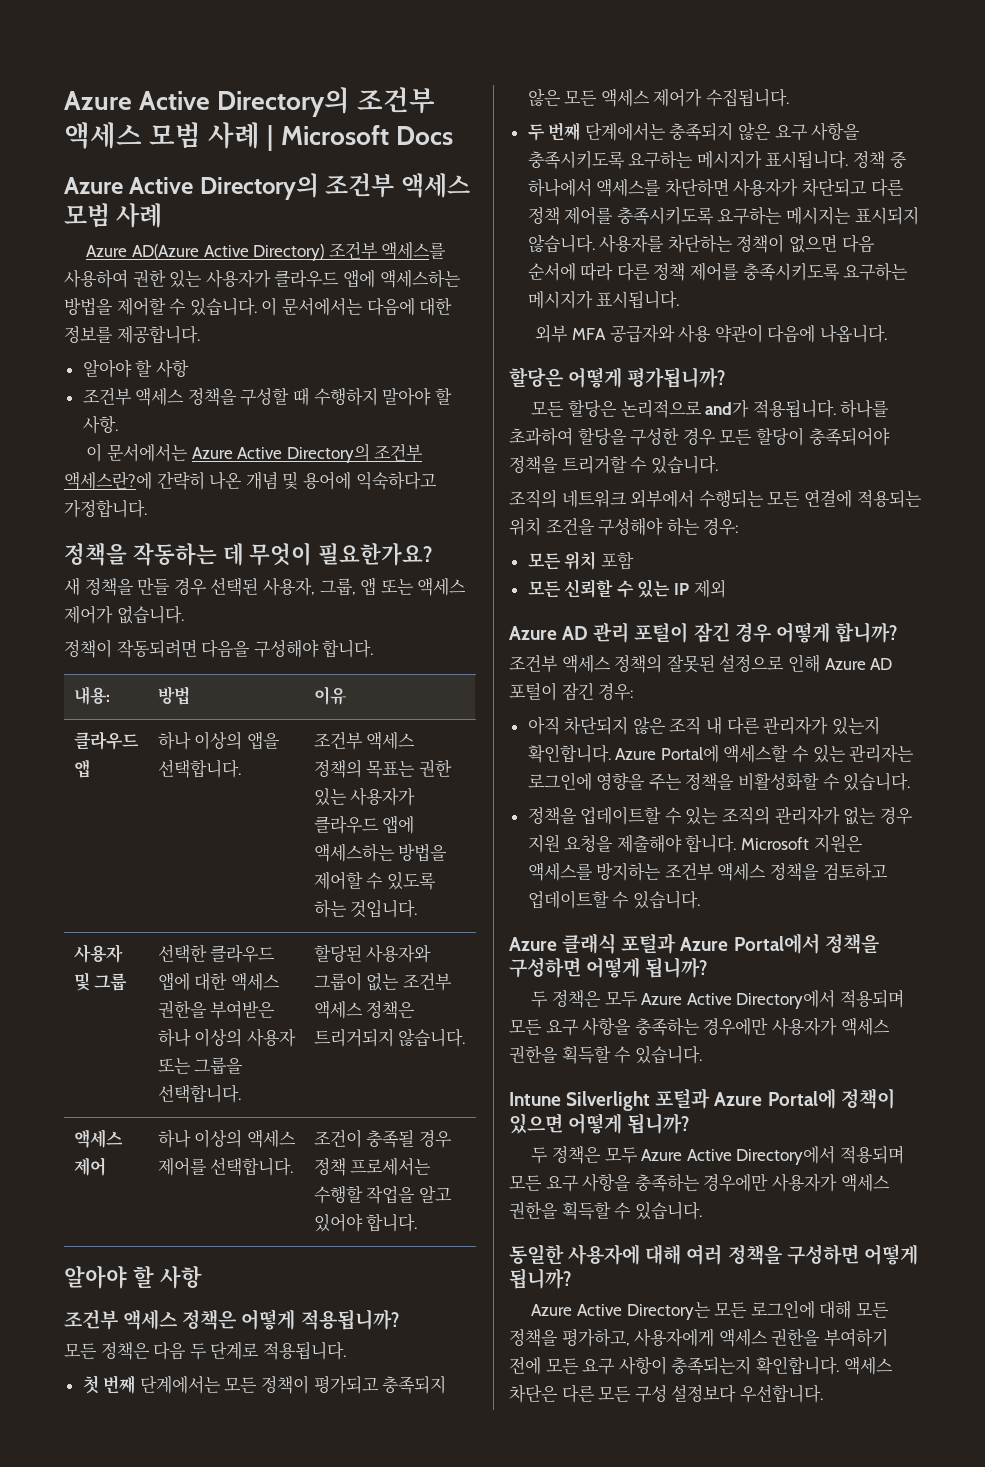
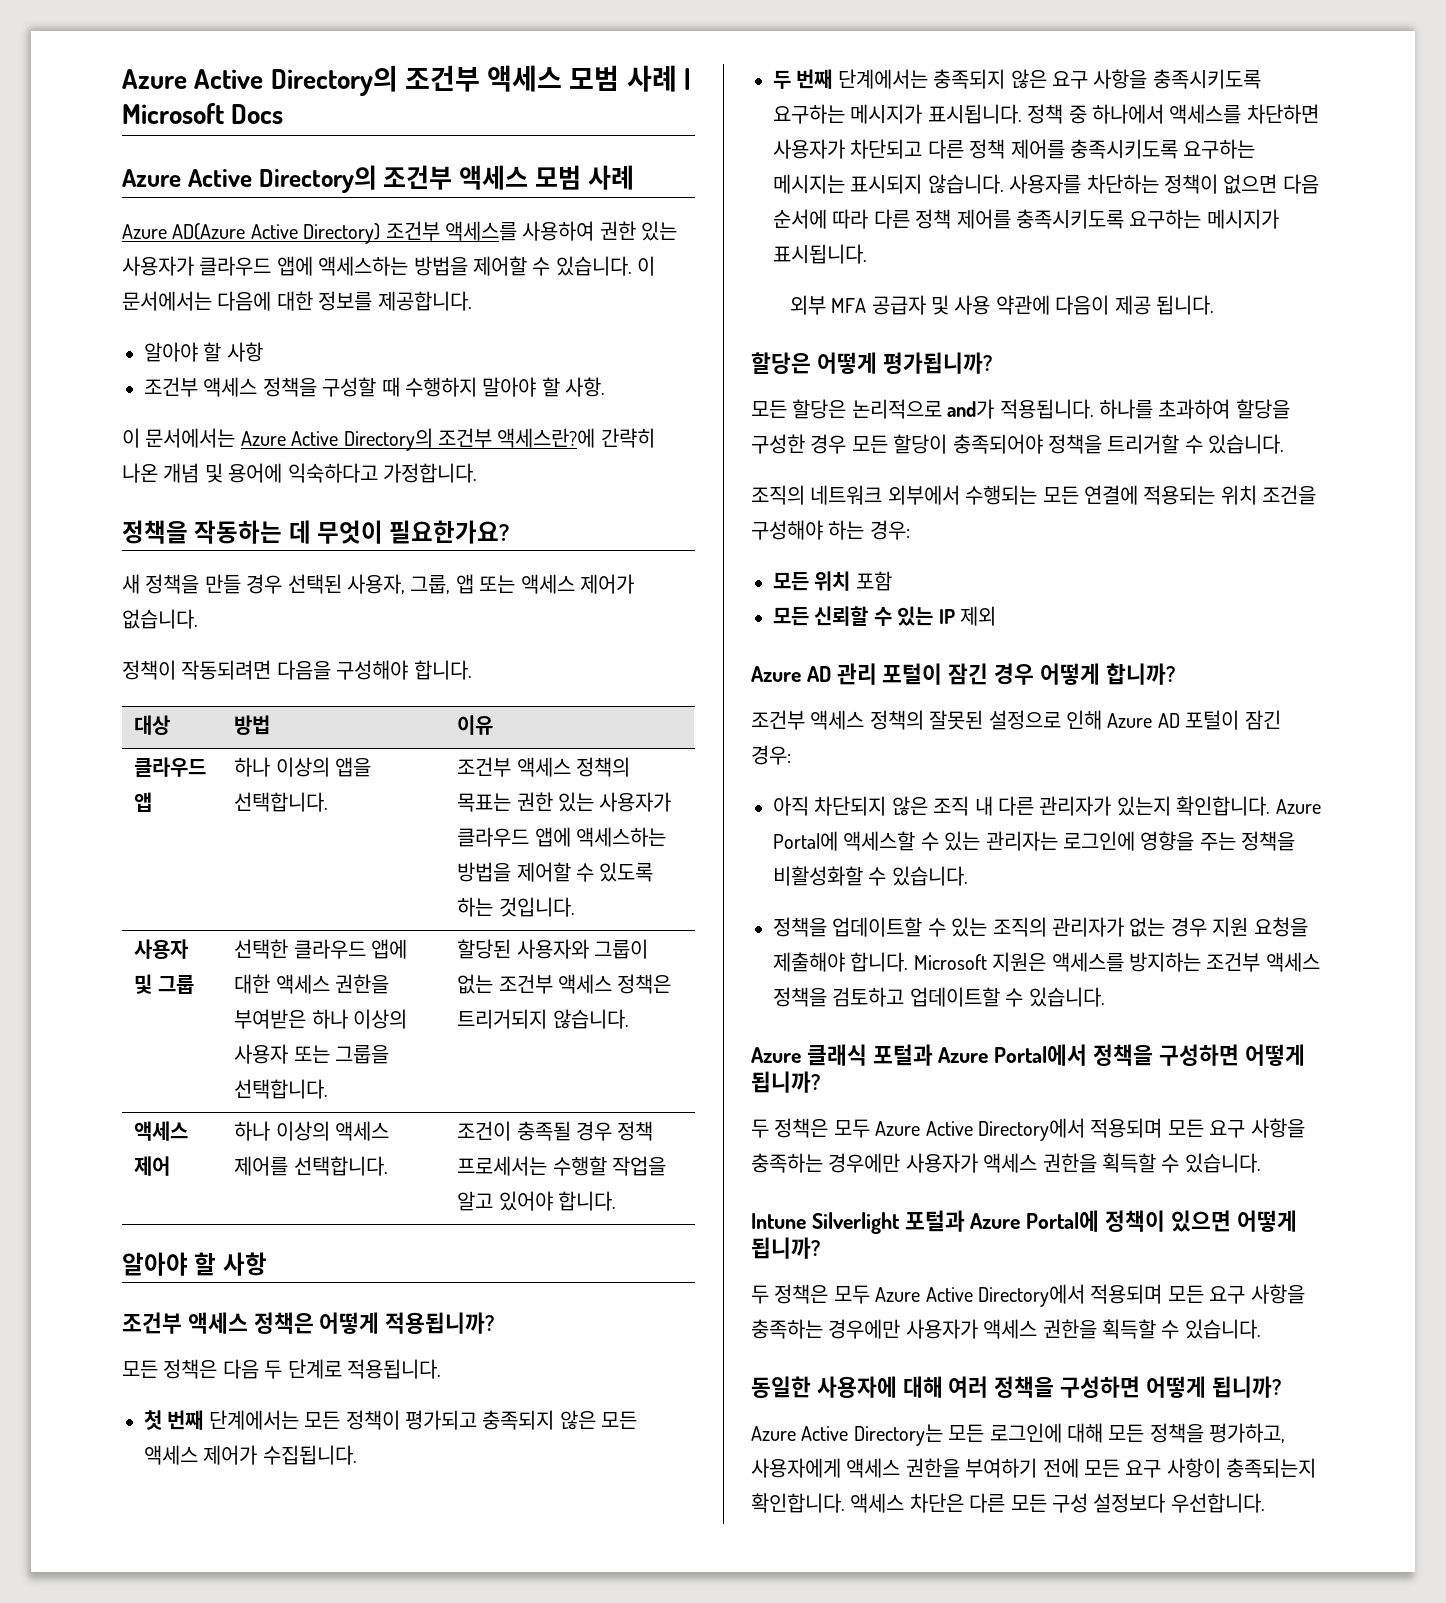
- 내용: | 방법 | 이유
+ 대상 | 방법 | 이유
- 외부 MFA 공급자와 사용 약관이 다음에 나옵니다.
+ 외부 MFA 공급자 및 사용 약관에 다음이 제공 됩니다.

